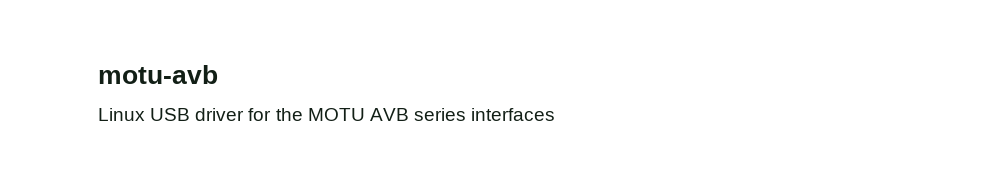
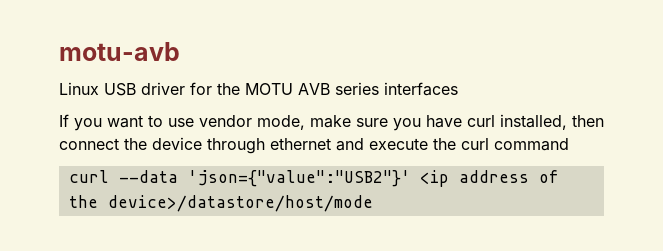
+ If you want to use vendor mode, make sure you have curl installed, then connect the device through ethernet and execute the curl command
+ curl --data 'json={"value":"USB2"}' <ip address of the device>/datastore/host/mode

